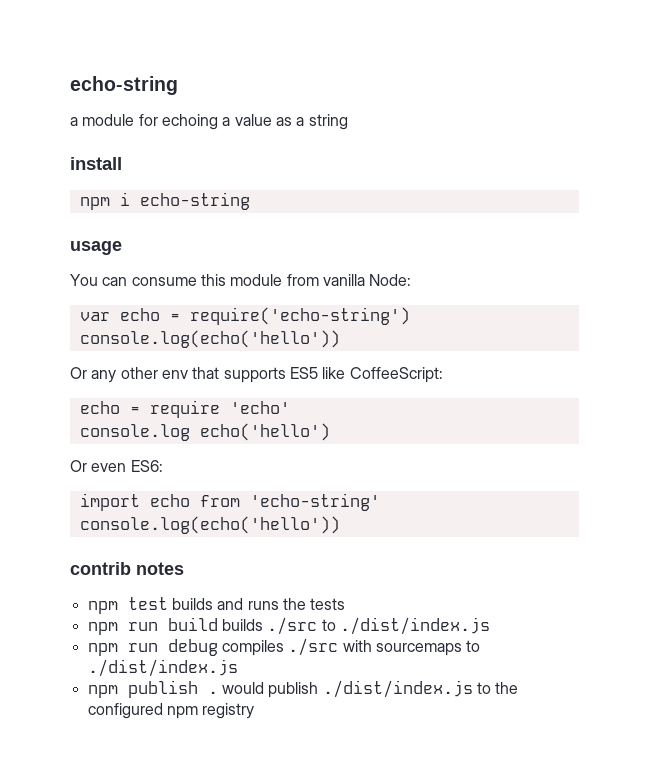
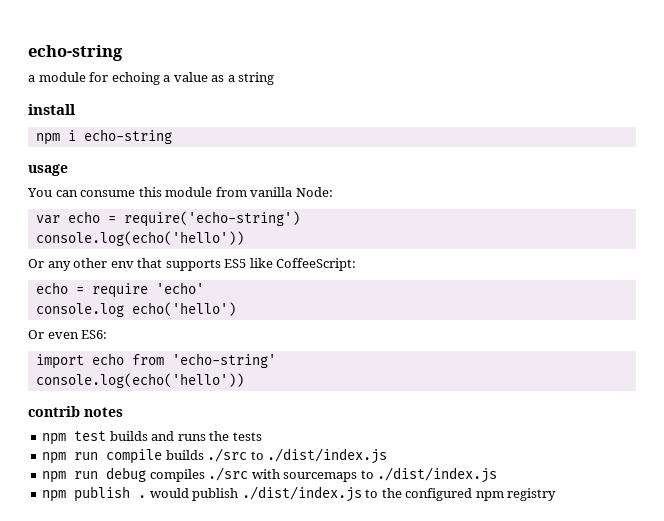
- npm run build builds ./src to ./dist/index.js
+ npm run compile builds ./src to ./dist/index.js

